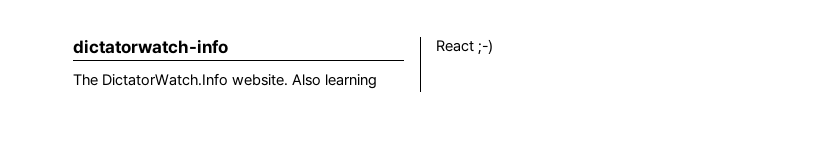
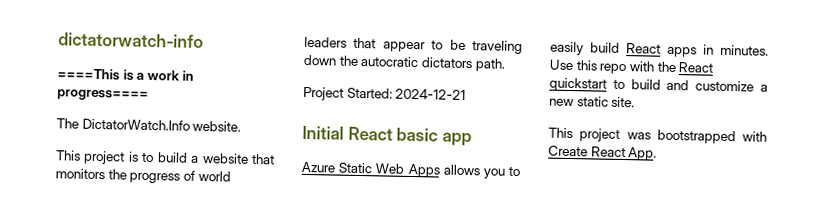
- The DictatorWatch.Info website. Also learning React ;-)
+ ====This is a work in progress====
+ The DictatorWatch.Info website.
+ This project is to build a website that monitors the progress of world leaders that appear to be traveling down the autocratic dictators path.
+ Project Started: 2024-12-21
+ Initial React basic app
+ Azure Static Web Apps allows you to easily build React apps in minutes. Use this repo with the React quickstart to build and customize a new static site.
+ This project was bootstrapped with Create React App.

